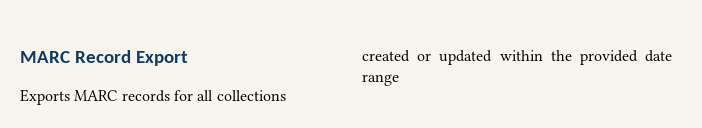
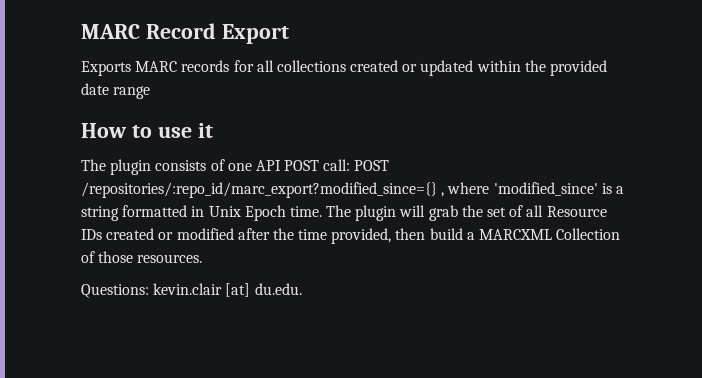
+ How to use it
+ The plugin consists of one API POST call: POST /repositories/:repo_id/marc_export?modified_since={} , where 'modified_since' is a string formatted in Unix Epoch time. The plugin will grab the set of all Resource IDs created or modified after the time provided, then build a MARCXML Collection of those resources.
+ Questions: kevin.clair [at] du.edu.

